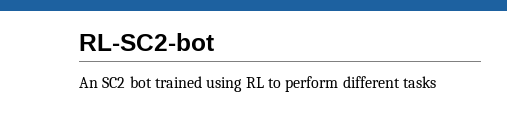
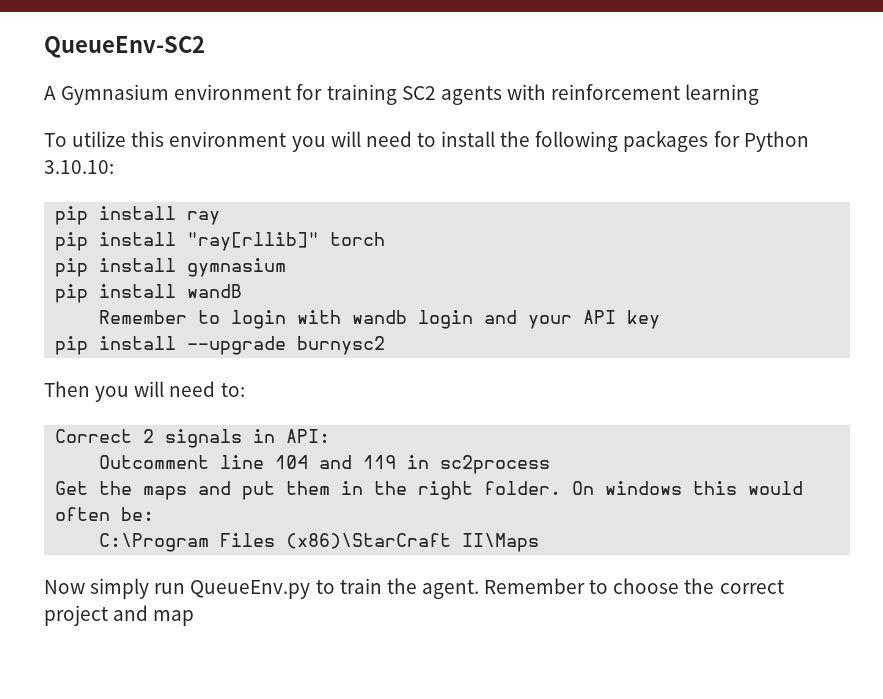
- RL-SC2-bot
- An SC2 bot trained using RL to perform different tasks
+ QueueEnv-SC2
+ A Gymnasium environment for training SC2 agents with reinforcement learning
+ To utilize this environment you will need to install the following packages for Python 3.10.10:
+ pip install ray
+ pip install "ray[rllib]" torch
+ pip install gymnasium
+ pip install wandB
+ Remember to login with wandb login and your API key
+ pip install --upgrade burnysc2
+ Then you will need to:
+ Correct 2 signals in API:
+ Outcomment line 104 and 119 in sc2process
+ Get the maps and put them in the right folder. On windows this would often be:
+ C:\Program Files (x86)\StarCraft II\Maps
+ Now simply run QueueEnv.py to train the agent. Remember to choose the correct project and map

